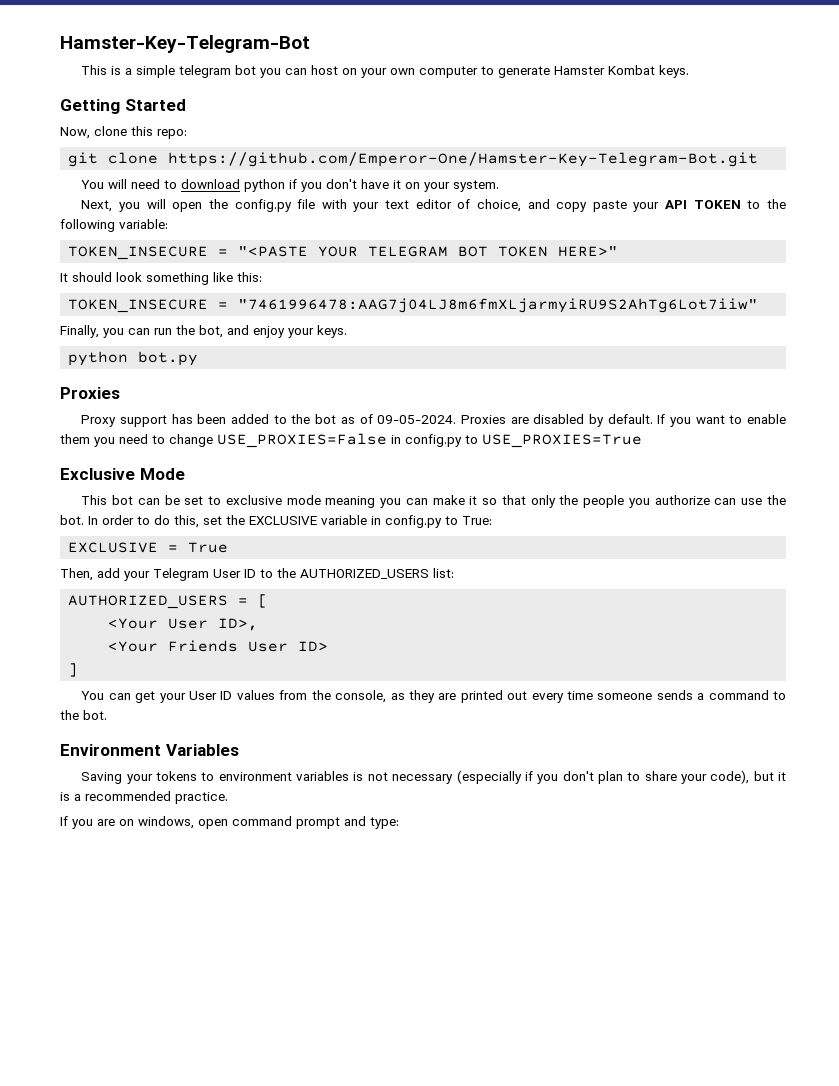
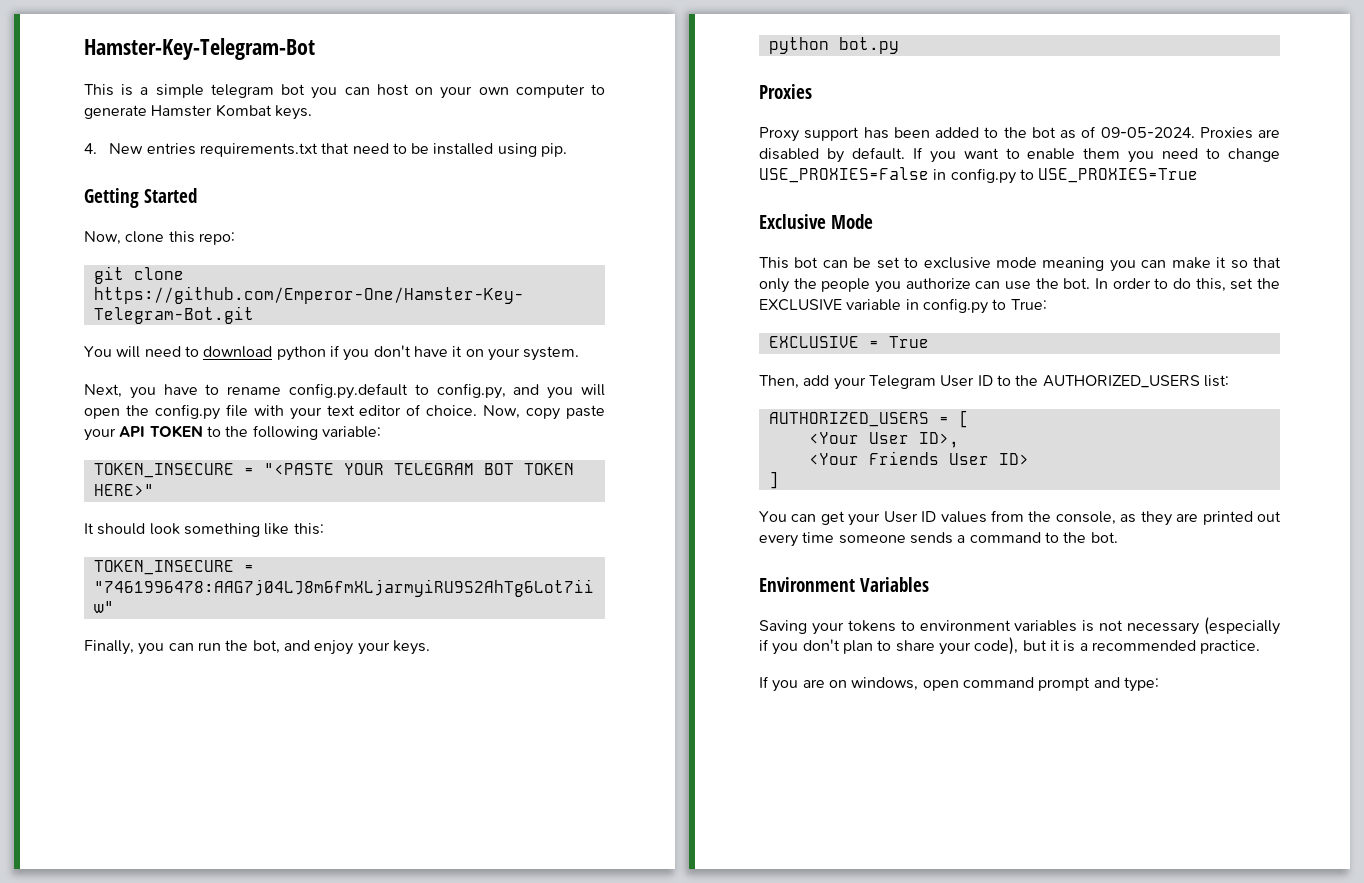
+ 4. New entries requirements.txt that need to be installed using pip.
- Next, you will open the config.py file with your text editor of choice, and copy paste your API TOKEN to the following variable:
+ Next, you have to rename config.py.default to config.py, and you will open the config.py file with your text editor of choice. Now, copy paste your API TOKEN to the following variable:

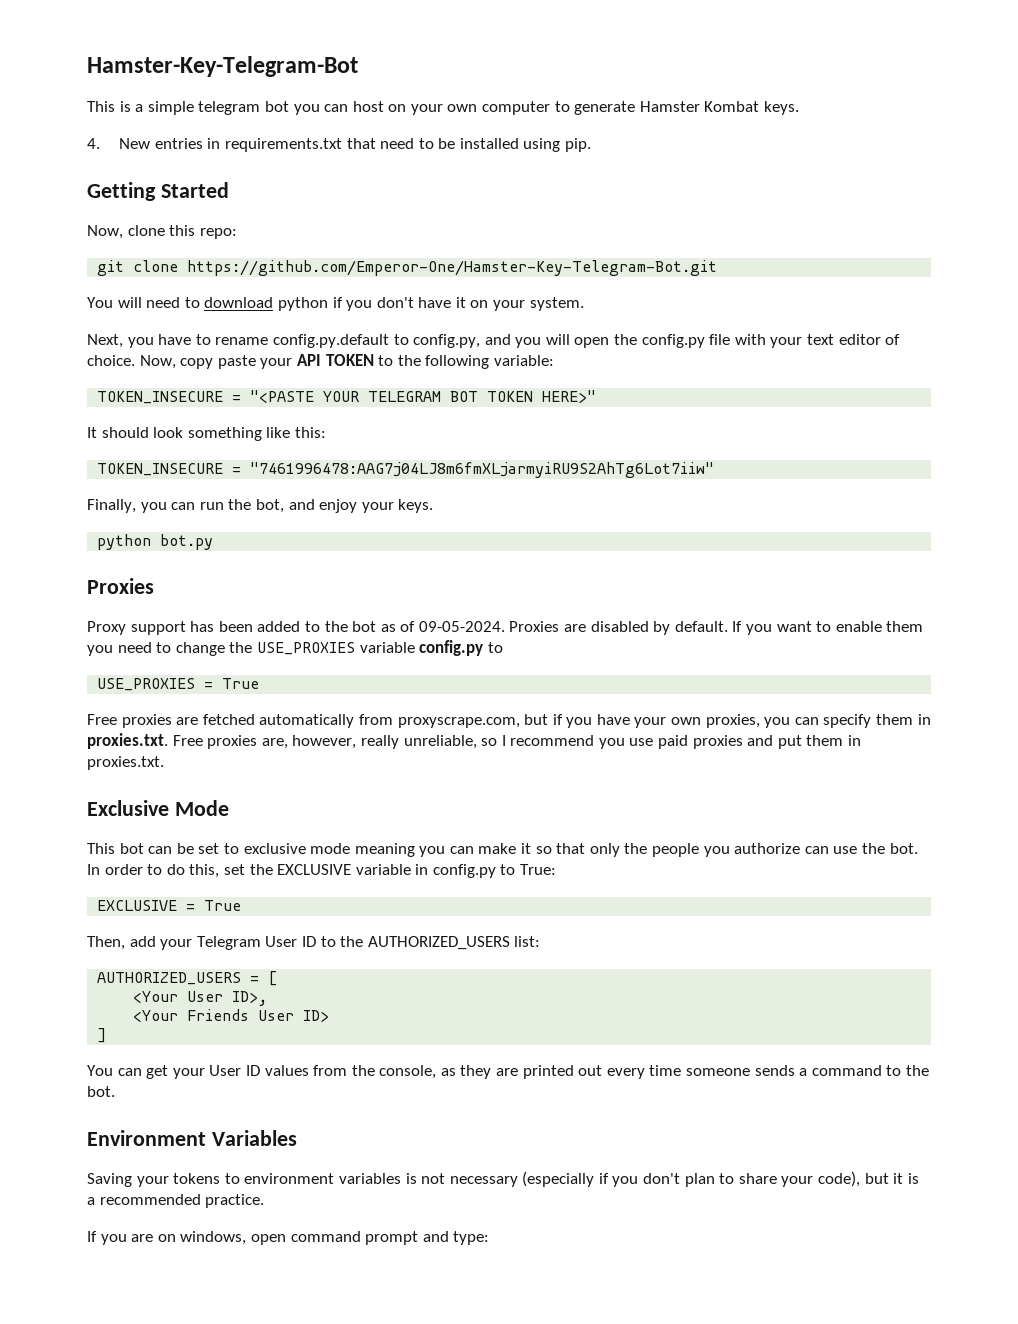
- 4. New entries requirements.txt that need to be installed using pip.
+ 4. New entries in requirements.txt that need to be installed using pip.
- If you want to enable them you need to change USE_PROXIES=False in config.py to USE_PROXIES=True
+ If you want to enable them you need to change the USE_PROXIES variable config.py to
+ USE_PROXIES = True
+ Free proxies are fetched automatically from proxyscrape.com, but if you have your own proxies, you can specify them in proxies.txt. Free proxies are, however, really unreliable, so I recommend you use paid proxies and put them in proxies.txt.

